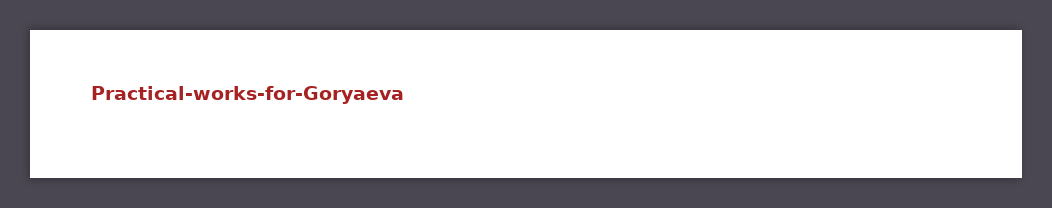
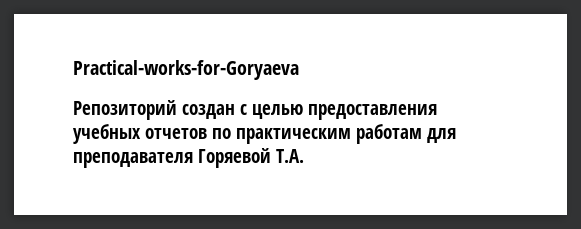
+ Репозиторий создан с целью предоставления учебных отчетов по практическим работам для преподавателя Горяевой Т.А.

